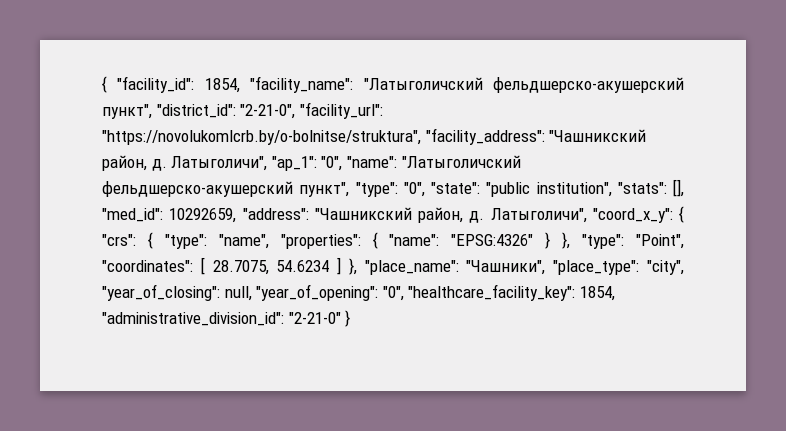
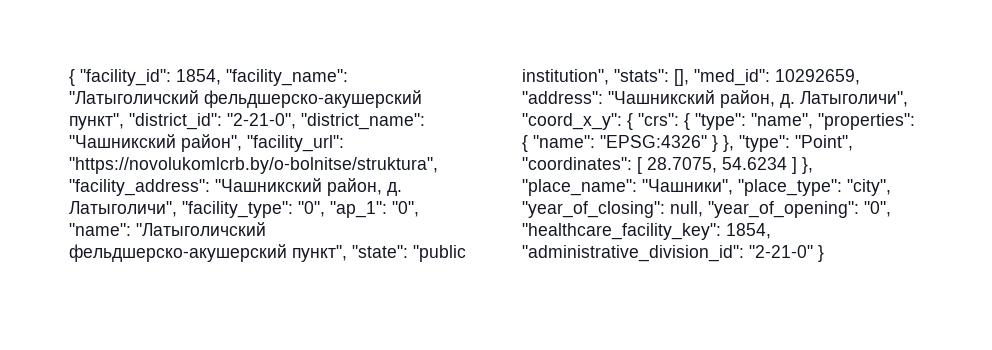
- { "facility_id": 1854, "facility_name": "Латыголичский фельдшерско-акушерский пункт", "district_id": "2-21-0", "facility_url": "https://novolukomlcrb.by/o-bolnitse/struktura", "facility_address": "Чашникский район, д.
+ { "facility_id": 1854, "facility_name": "Латыголичский фельдшерско-акушерский пункт", "district_id": "2-21-0", "district_name": "Чашникский район", "facility_url": "https://novolukomlcrb.by/o-bolnitse/struktura", "facility_address": "Чашникский район, д.
- Латыголичи", "ap_1": "0", "name": "Латыголичский фельдшерско-акушерский пункт", "type": "0", "state": "public institution", "stats": [], "med_id": 10292659, "address": "Чашникский район, д.
+ Латыголичи", "facility_type": "0", "ap_1": "0", "name": "Латыголичский фельдшерско-акушерский пункт", "state": "public institution", "stats": [], "med_id": 10292659, "address": "Чашникский район, д.

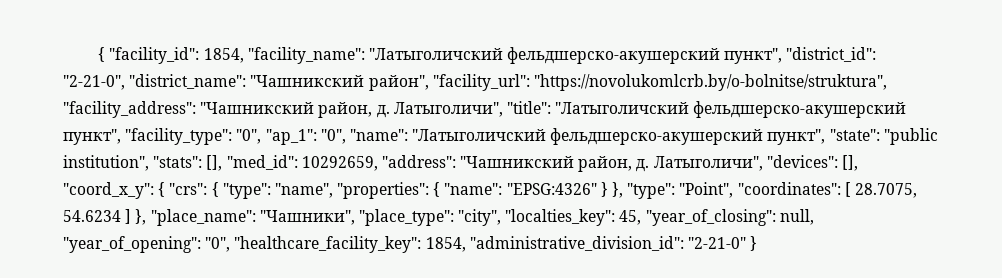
- Латыголичи", "facility_type": "0", "ap_1": "0", "name": "Латыголичский фельдшерско-акушерский пункт", "state": "public institution", "stats": [], "med_id": 10292659, "address": "Чашникский район, д.
+ Латыголичи", "title": "Латыголичский фельдшерско-акушерский пункт", "facility_type": "0", "ap_1": "0", "name": "Латыголичский фельдшерско-акушерский пункт", "state": "public institution", "stats": [], "med_id": 10292659, "address": "Чашникский район, д.
- Латыголичи", "coord_x_y": { "crs": { "type": "name", "properties": { "name": "EPSG:4326" } }, "type": "Point", "coordinates": [ 28.7075, 54.6234 ] }, "place_name": "Чашники", "place_type": "city", "year_of_closing": null, "year_of_opening": "0", "healthcare_facility_key": 1854, "administrative_division_id": "2-21-0" }
+ Латыголичи", "devices": [], "coord_x_y": { "crs": { "type": "name", "properties": { "name": "EPSG:4326" } }, "type": "Point", "coordinates": [ 28.7075, 54.6234 ] }, "place_name": "Чашники", "place_type": "city", "localties_key": 45, "year_of_closing": null, "year_of_opening": "0", "healthcare_facility_key": 1854, "administrative_division_id": "2-21-0" }

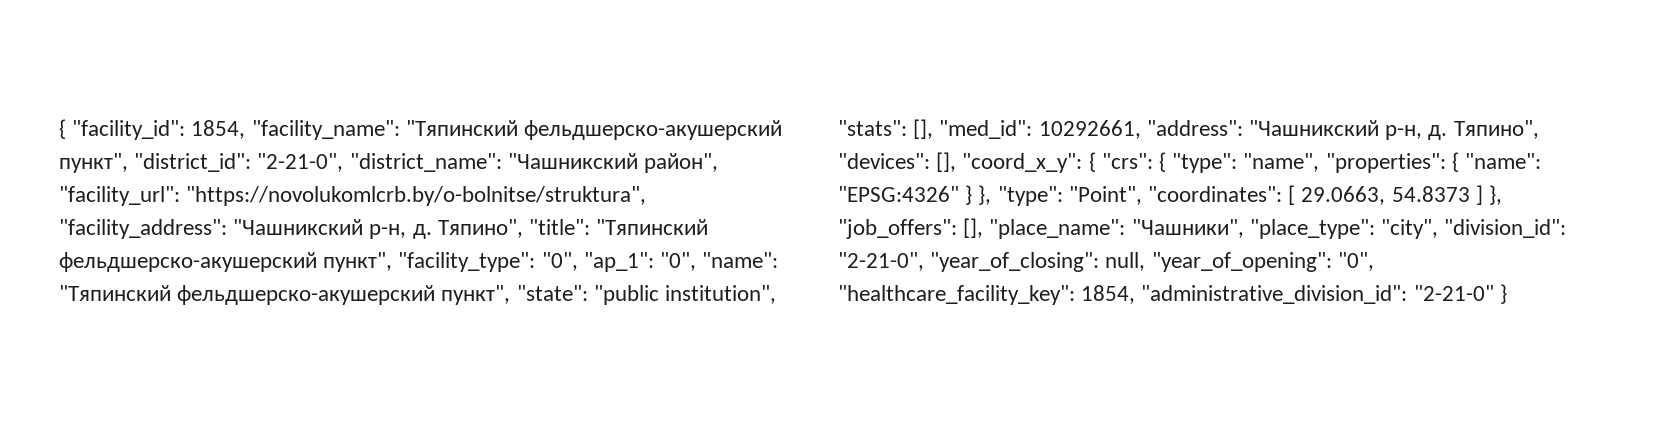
- "Латыголичский фельдшерско-акушерский пункт", "district_id":
+ "Тяпинский фельдшерско-акушерский пункт", "district_id":
- "Чашникский район, д. Латыголичи", "title": "Латыголичский фельдшерско-акушерский пункт", "facility_type":
+ "Чашникский р-н, д. Тяпино", "title": "Тяпинский фельдшерско-акушерский пункт", "facility_type":
- "Латыголичский фельдшерско-акушерский пункт", "state":
+ "Тяпинский фельдшерско-акушерский пункт", "state":
- 10292659, "address":
+ 10292661, "address":
- "Чашникский район, д. Латыголичи", "devices":
+ "Чашникский р-н, д. Тяпино", "devices":
- [ 28.7075, 54.6234 ] }, "place_name":
+ [ 29.0663, 54.8373 ] }, "job_offers": [], "place_name":
- "city", "localties_key": 45, "year_of_closing":
+ "city", "division_id": "2-21-0", "year_of_closing":

